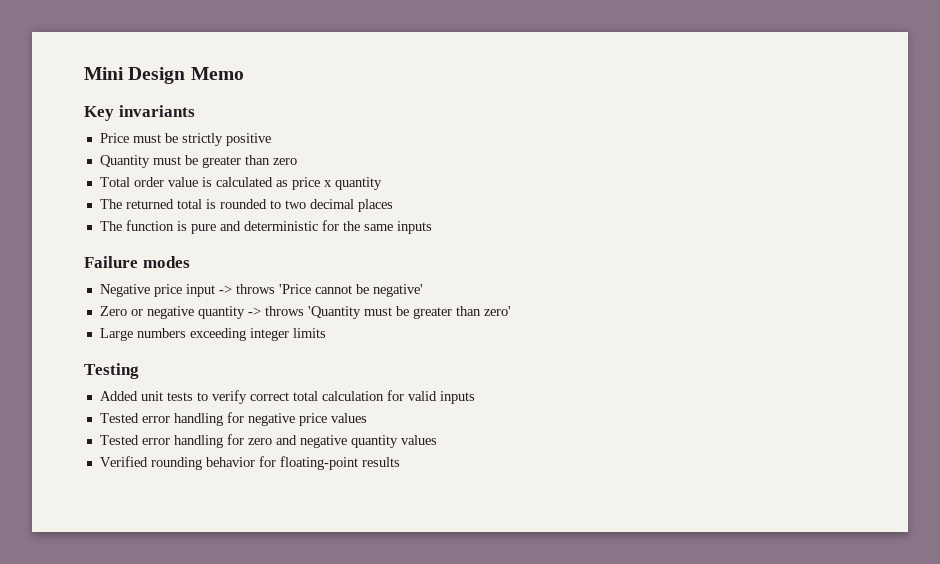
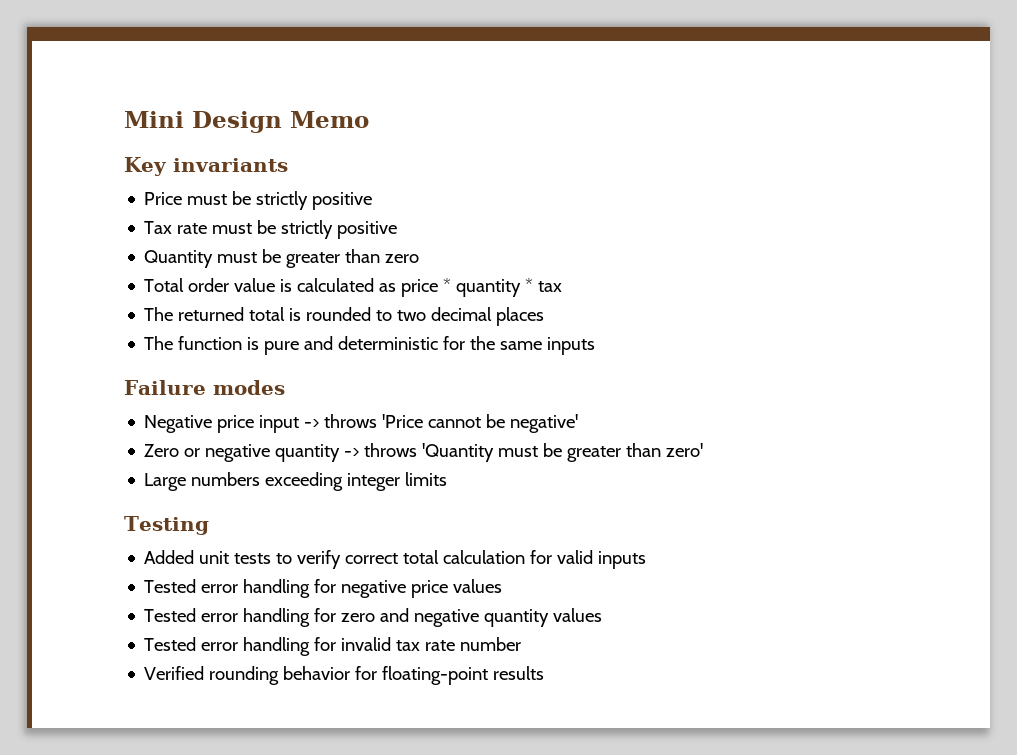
+ Tax rate must be strictly positive
- Total order value is calculated as price x quantity
+ Total order value is calculated as price * quantity * tax
+ Tested error handling for invalid tax rate number

